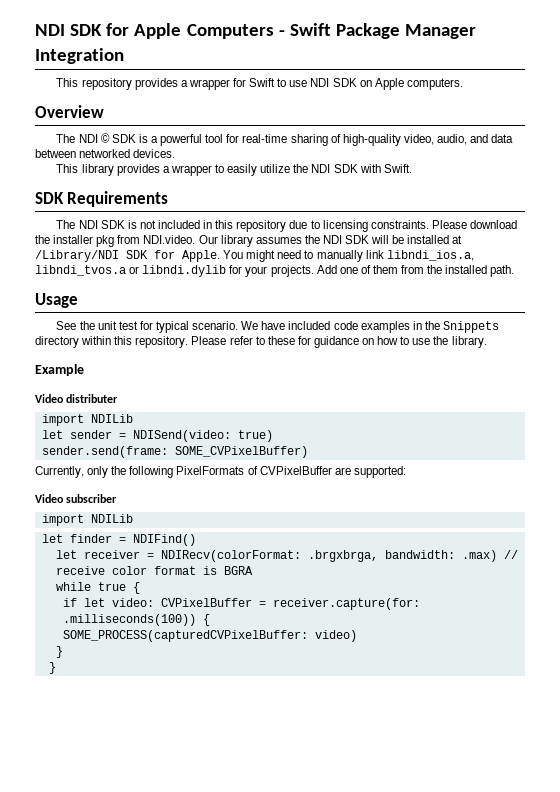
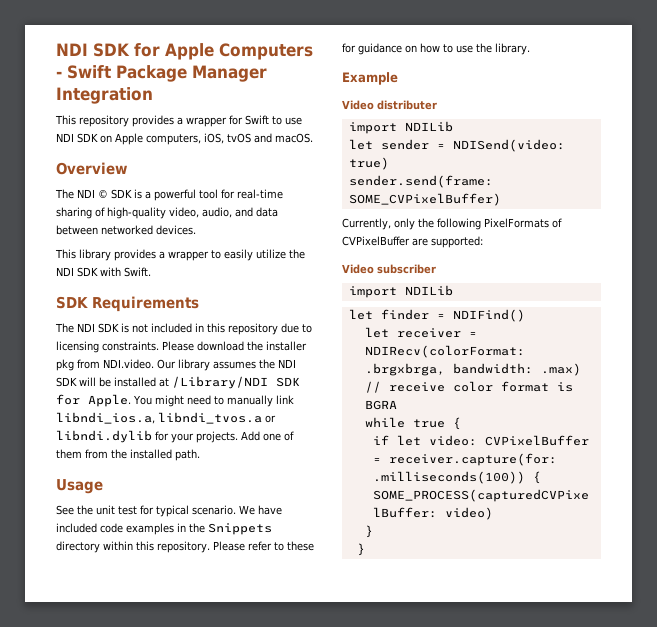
- This repository provides a wrapper for Swift to use NDI SDK on Apple computers.
+ This repository provides a wrapper for Swift to use NDI SDK on Apple computers, iOS, tvOS and macOS.

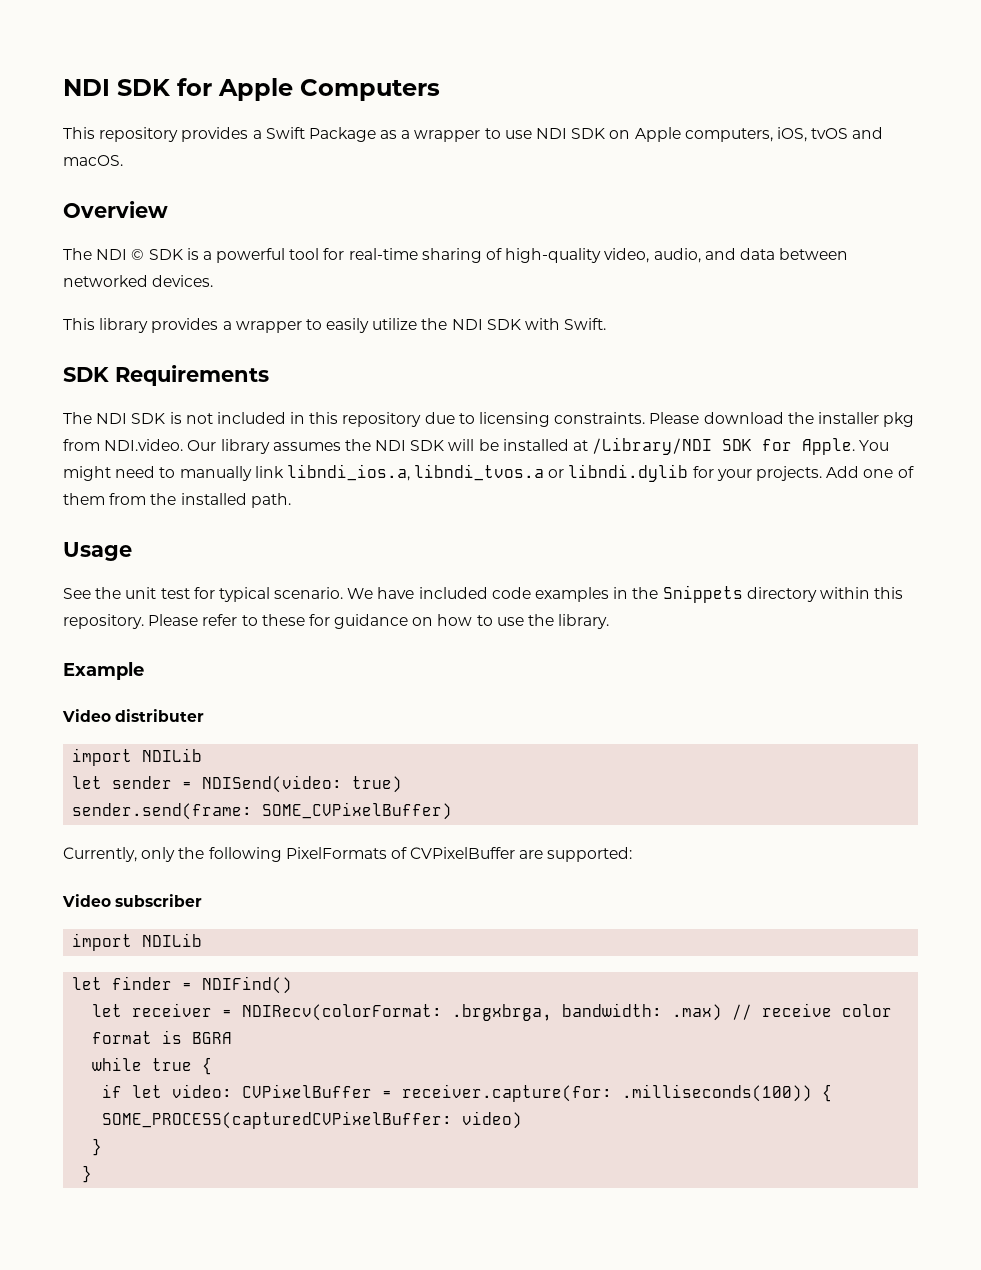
- NDI SDK for Apple Computers - Swift Package Manager Integration
+ NDI SDK for Apple Computers
- This repository provides a wrapper for Swift to use NDI SDK on Apple computers, iOS, tvOS and macOS.
+ This repository provides a Swift Package as a wrapper to use NDI SDK on Apple computers, iOS, tvOS and macOS.

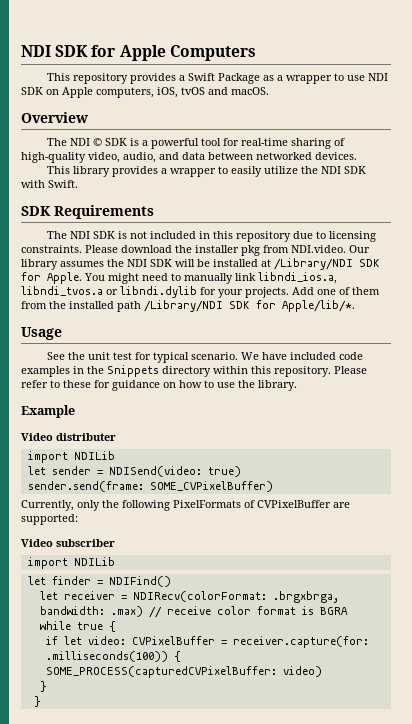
- Add one of them from the installed path.
+ Add one of them from the installed path /Library/NDI SDK for Apple/lib/*.

